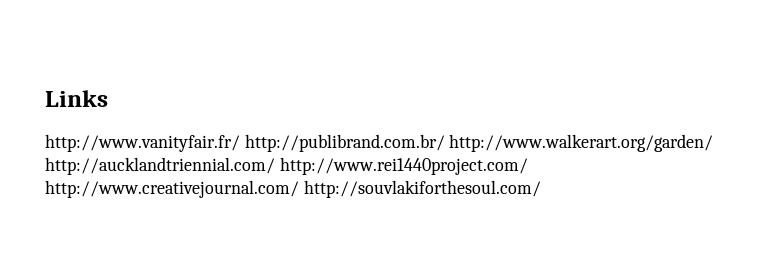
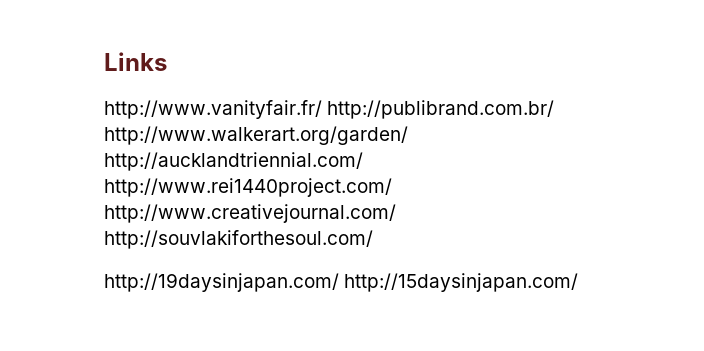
+ http://19daysinjapan.com/ http://15daysinjapan.com/

